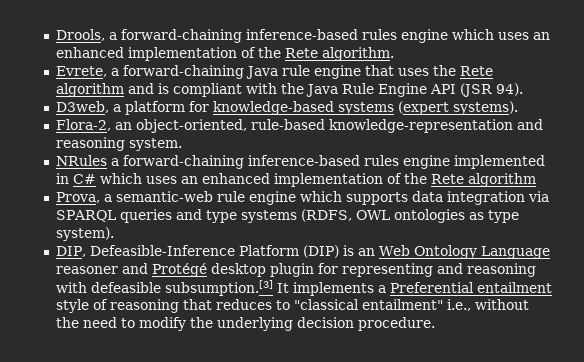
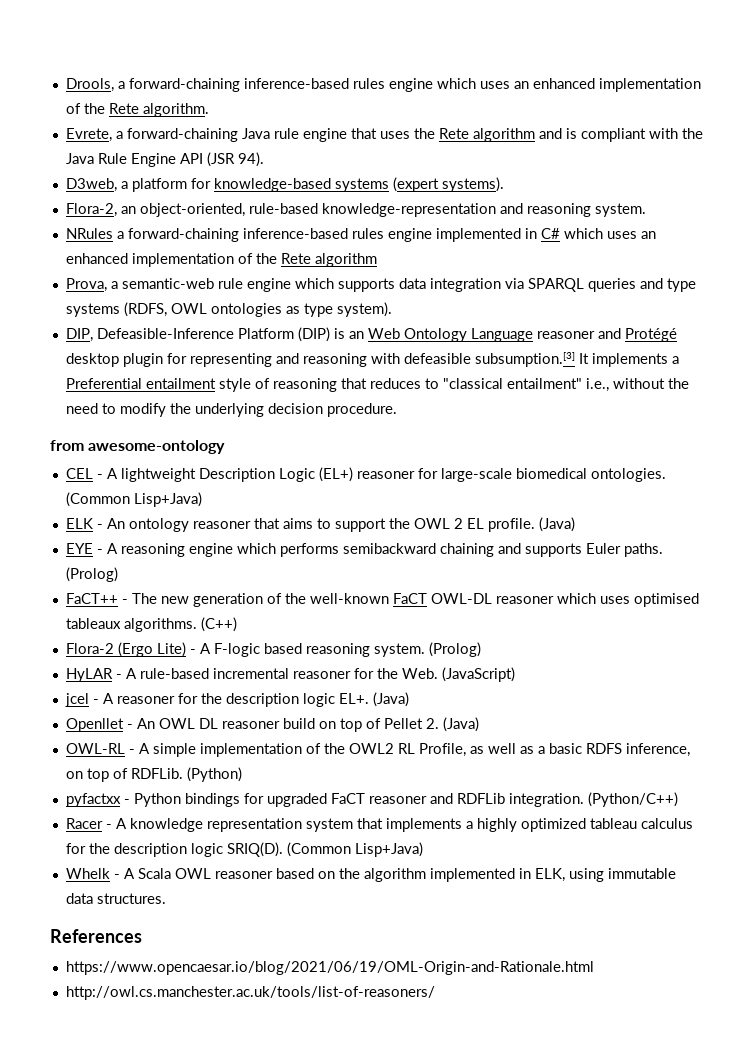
+ from awesome-ontology
+ CEL - A lightweight Description Logic (EL+) reasoner for large-scale biomedical ontologies. (Common Lisp+Java)
+ ELK - An ontology reasoner that aims to support the OWL 2 EL profile. (Java)
+ EYE - A reasoning engine which performs semibackward chaining and supports Euler paths. (Prolog)
+ FaCT++ - The new generation of the well-known FaCT OWL-DL reasoner which uses optimised tableaux algorithms. (C++)
+ Flora-2 (Ergo Lite) - A F-logic based reasoning system. (Prolog)
+ HyLAR - A rule-based incremental reasoner for the Web. (JavaScript)
+ jcel - A reasoner for the description logic EL+. (Java)
+ Openllet - An OWL DL reasoner build on top of Pellet 2. (Java)
+ OWL-RL - A simple implementation of the OWL2 RL Profile, as well as a basic RDFS inference, on top of RDFLib. (Python)
+ pyfactxx - Python bindings for upgraded FaCT reasoner and RDFLib integration. (Python/C++)
+ Racer - A knowledge representation system that implements a highly optimized tableau calculus for the description logic SRIQ(D). (Common Lisp+Java)
+ Whelk - A Scala OWL reasoner based on the algorithm implemented in ELK, using immutable data structures.
+ References
+ https://www.opencaesar.io/blog/2021/06/19/OML-Origin-and-Rationale.html
+ http://owl.cs.manchester.ac.uk/tools/list-of-reasoners/

